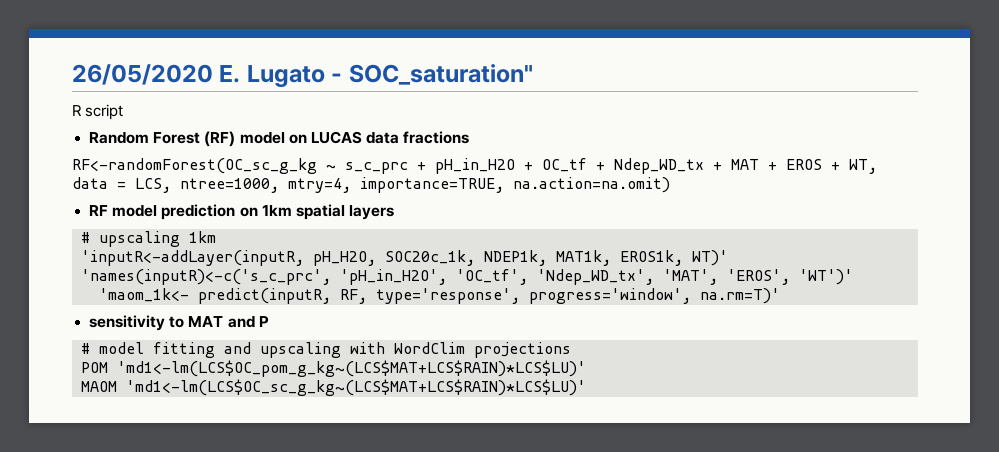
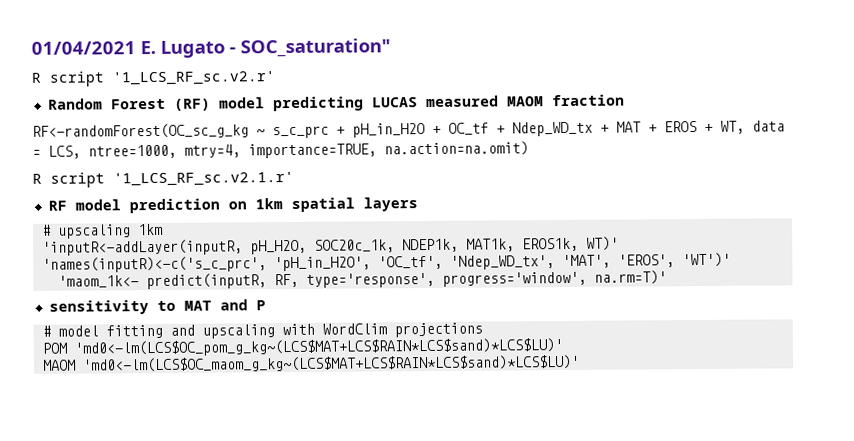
- 26/05/2020 E. Lugato - SOC_saturation"
+ 01/04/2021 E. Lugato - SOC_saturation"
- R script
+ R script '1_LCS_RF_sc.v2.r'
- Random Forest (RF) model on LUCAS data fractions
+ Random Forest (RF) model predicting LUCAS measured MAOM fraction
+ R script '1_LCS_RF_sc.v2.1.r'
- POM 'md1<-lm(LCS$OC_pom_g_kg~(LCS$MAT+LCS$RAIN)*LCS$LU)'
- MAOM 'md1<-lm(LCS$OC_sc_g_kg~(LCS$MAT+LCS$RAIN)*LCS$LU)'
+ POM 'md0<-lm(LCS$OC_pom_g_kg~(LCS$MAT+LCS$RAIN*LCS$sand)*LCS$LU)'
+ MAOM 'md0<-lm(LCS$OC_maom_g_kg~(LCS$MAT+LCS$RAIN*LCS$sand)*LCS$LU)'

